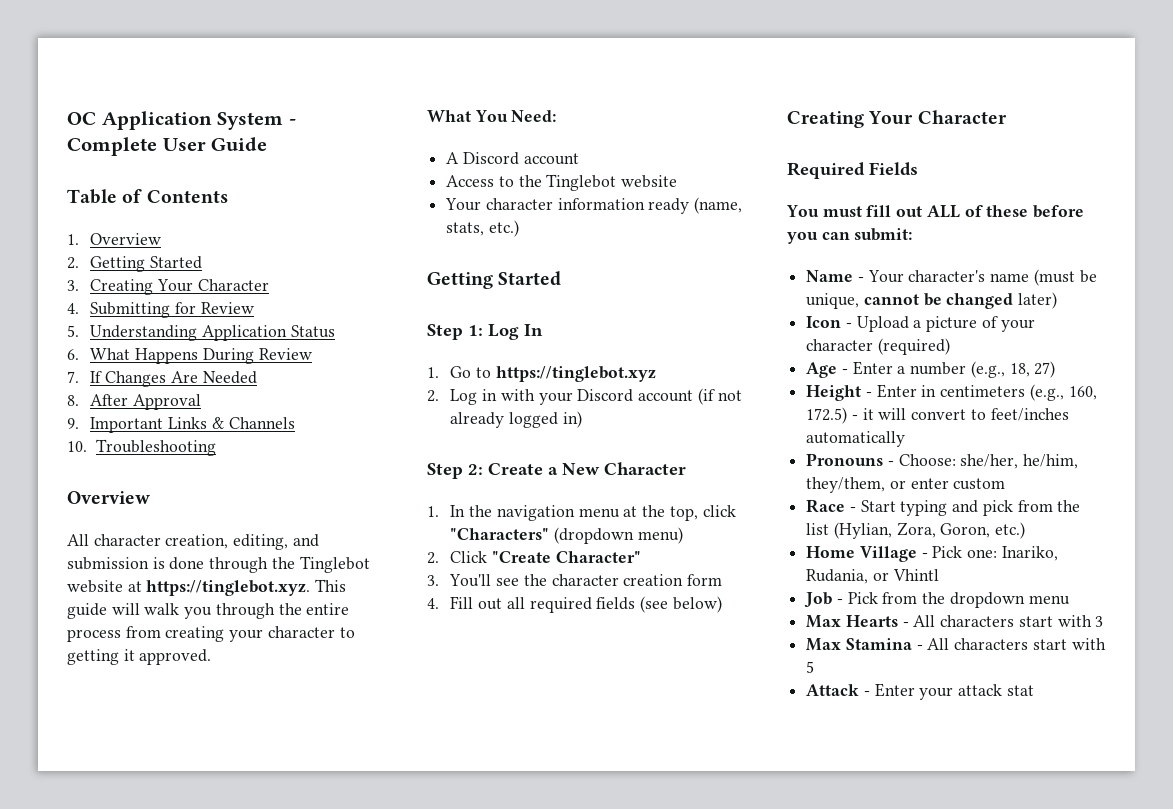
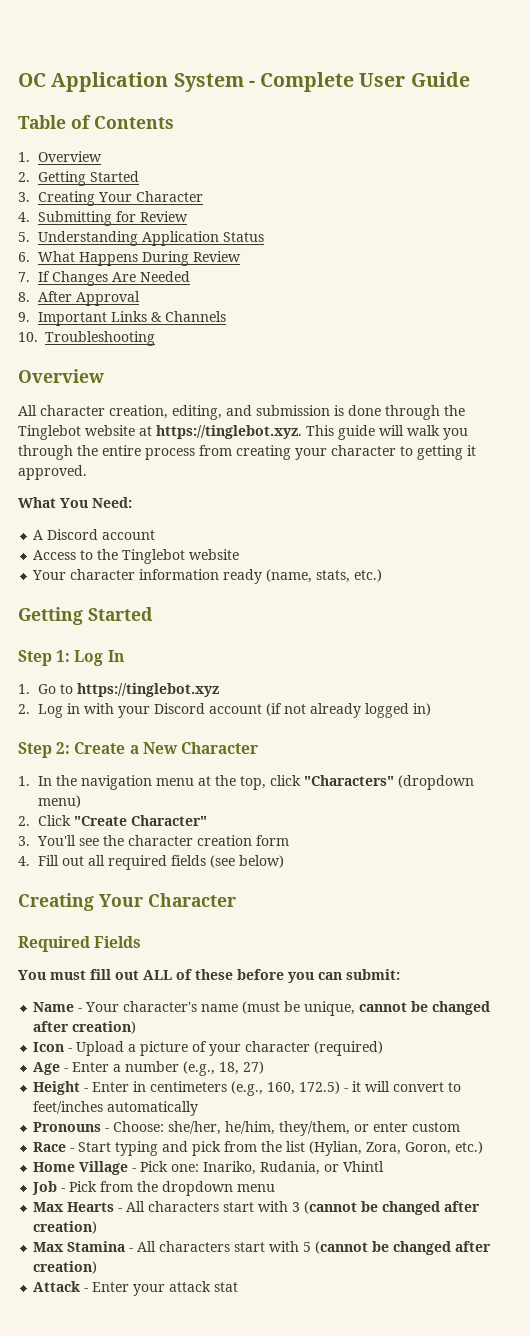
- Name - Your character's name (must be unique, cannot be changed later)
+ Name - Your character's name (must be unique, cannot be changed after creation)
- Max Hearts - All characters start with 3
+ Max Hearts - All characters start with 3 (cannot be changed after creation)
- Max Stamina - All characters start with 5
+ Max Stamina - All characters start with 5 (cannot be changed after creation)

